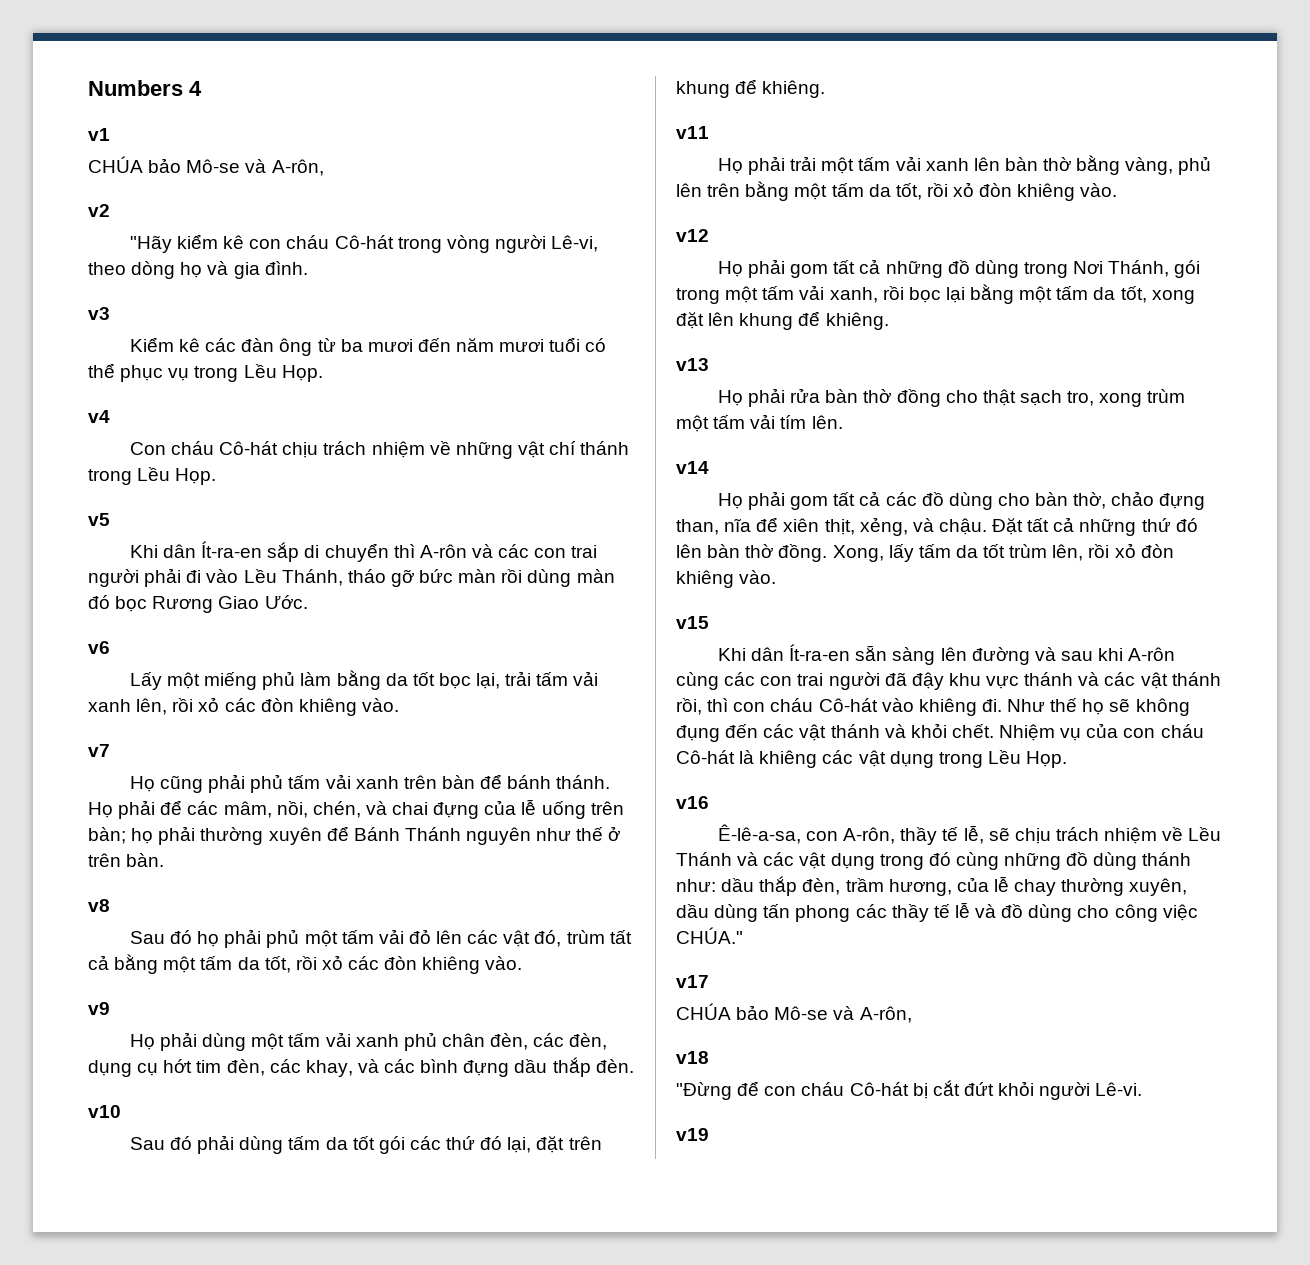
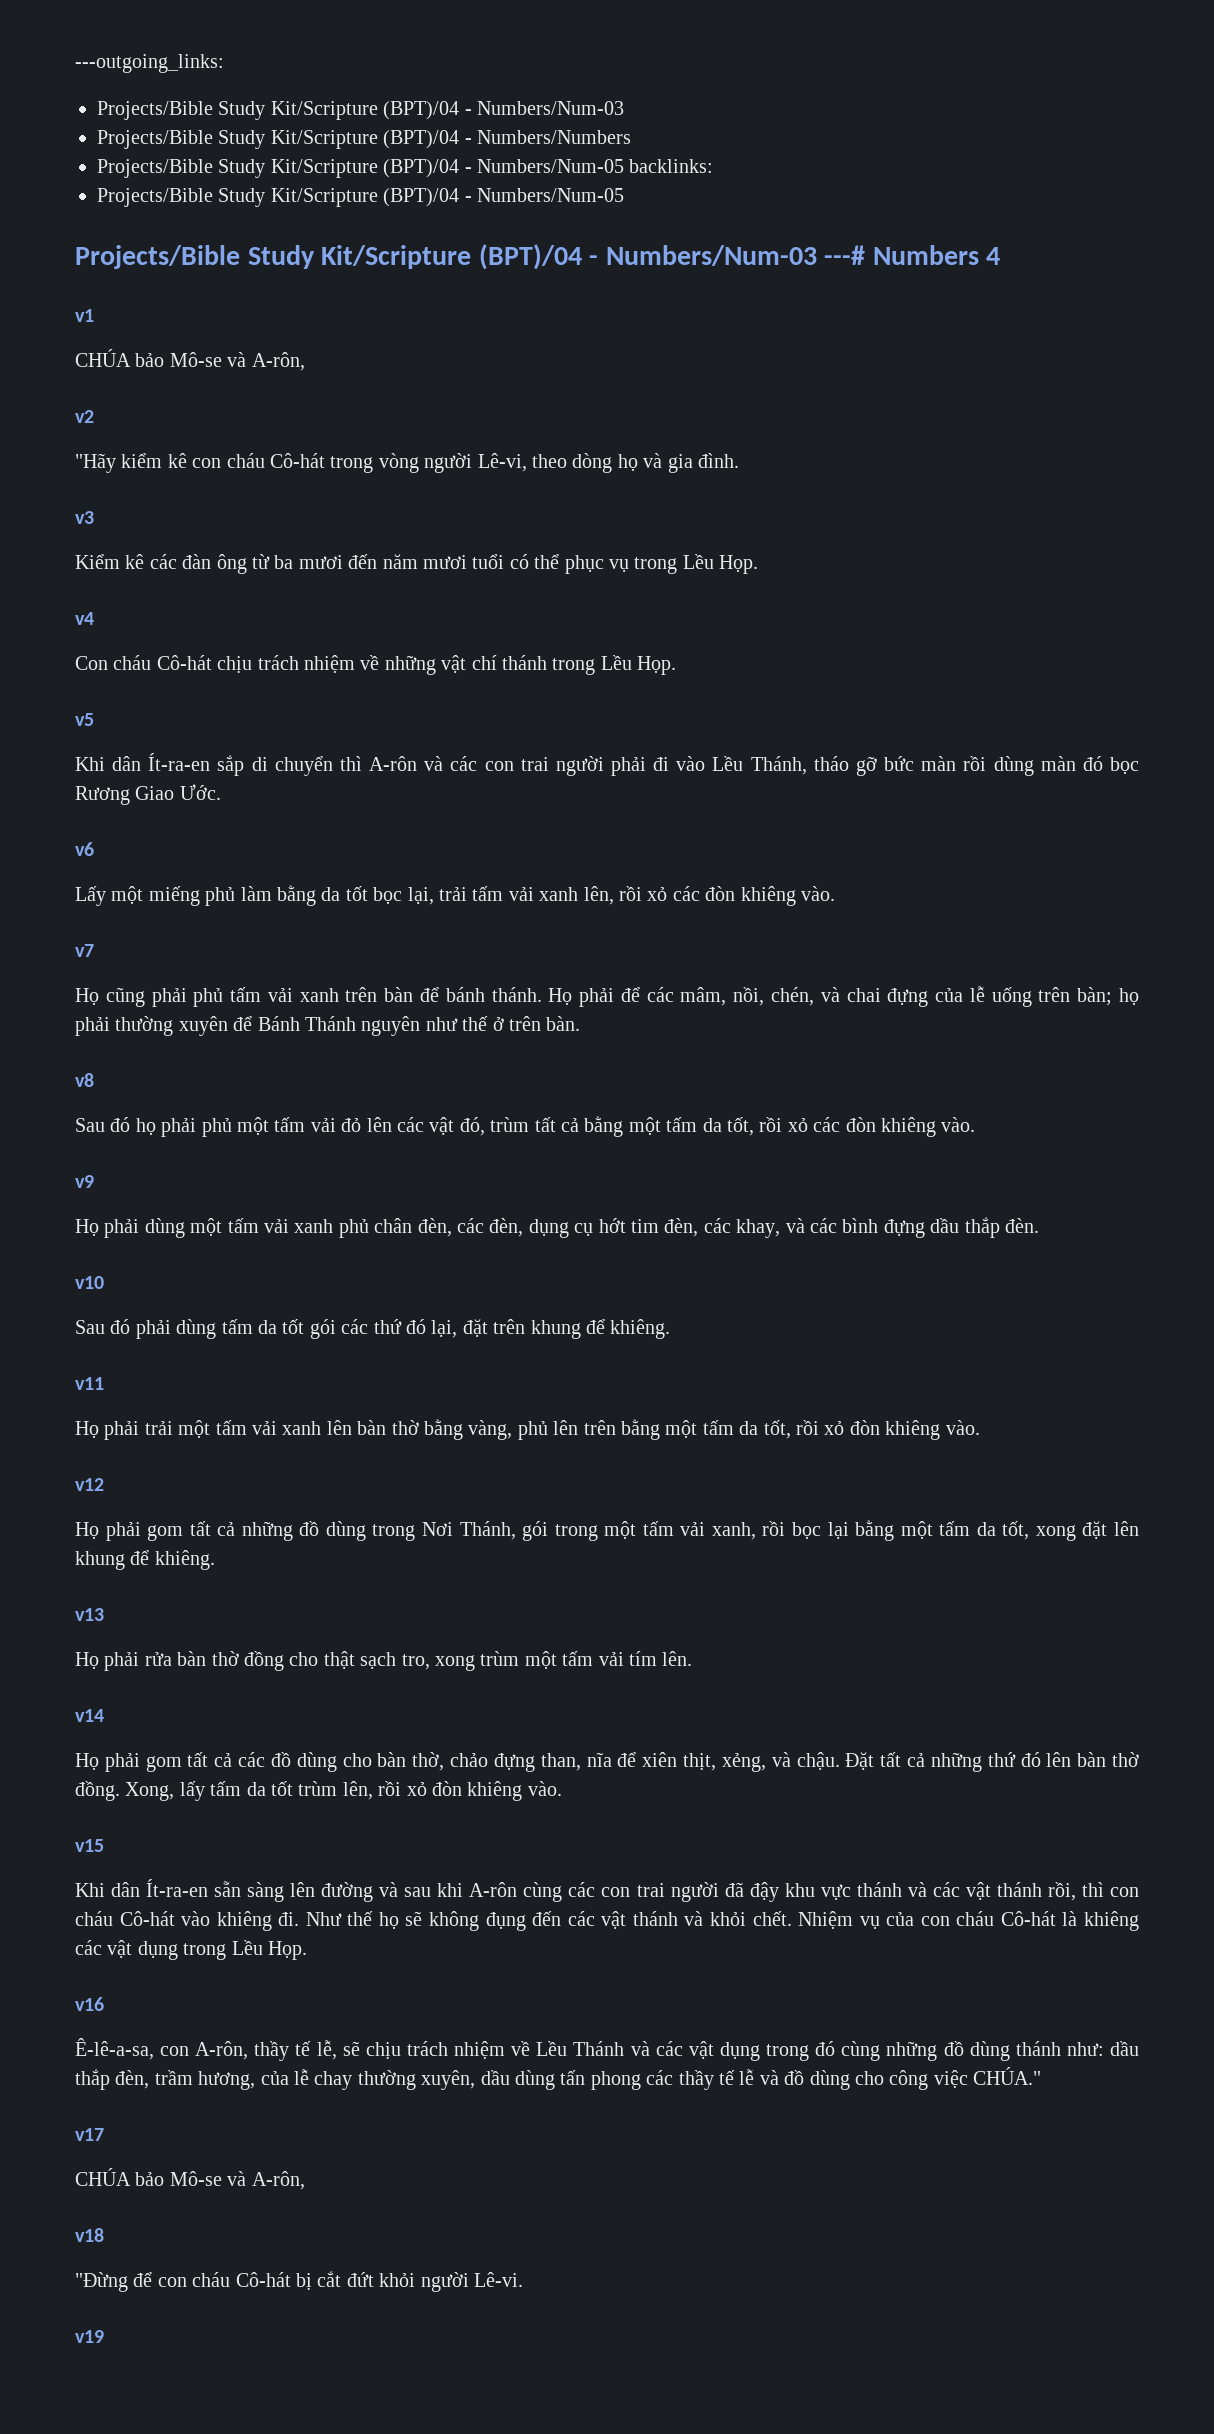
- Numbers 4
+ ---outgoing_links:
+ Projects/Bible Study Kit/Scripture (BPT)/04 - Numbers/Num-03
+ Projects/Bible Study Kit/Scripture (BPT)/04 - Numbers/Numbers
+ Projects/Bible Study Kit/Scripture (BPT)/04 - Numbers/Num-05 backlinks:
+ Projects/Bible Study Kit/Scripture (BPT)/04 - Numbers/Num-05
+ Projects/Bible Study Kit/Scripture (BPT)/04 - Numbers/Num-03 ---# Numbers 4

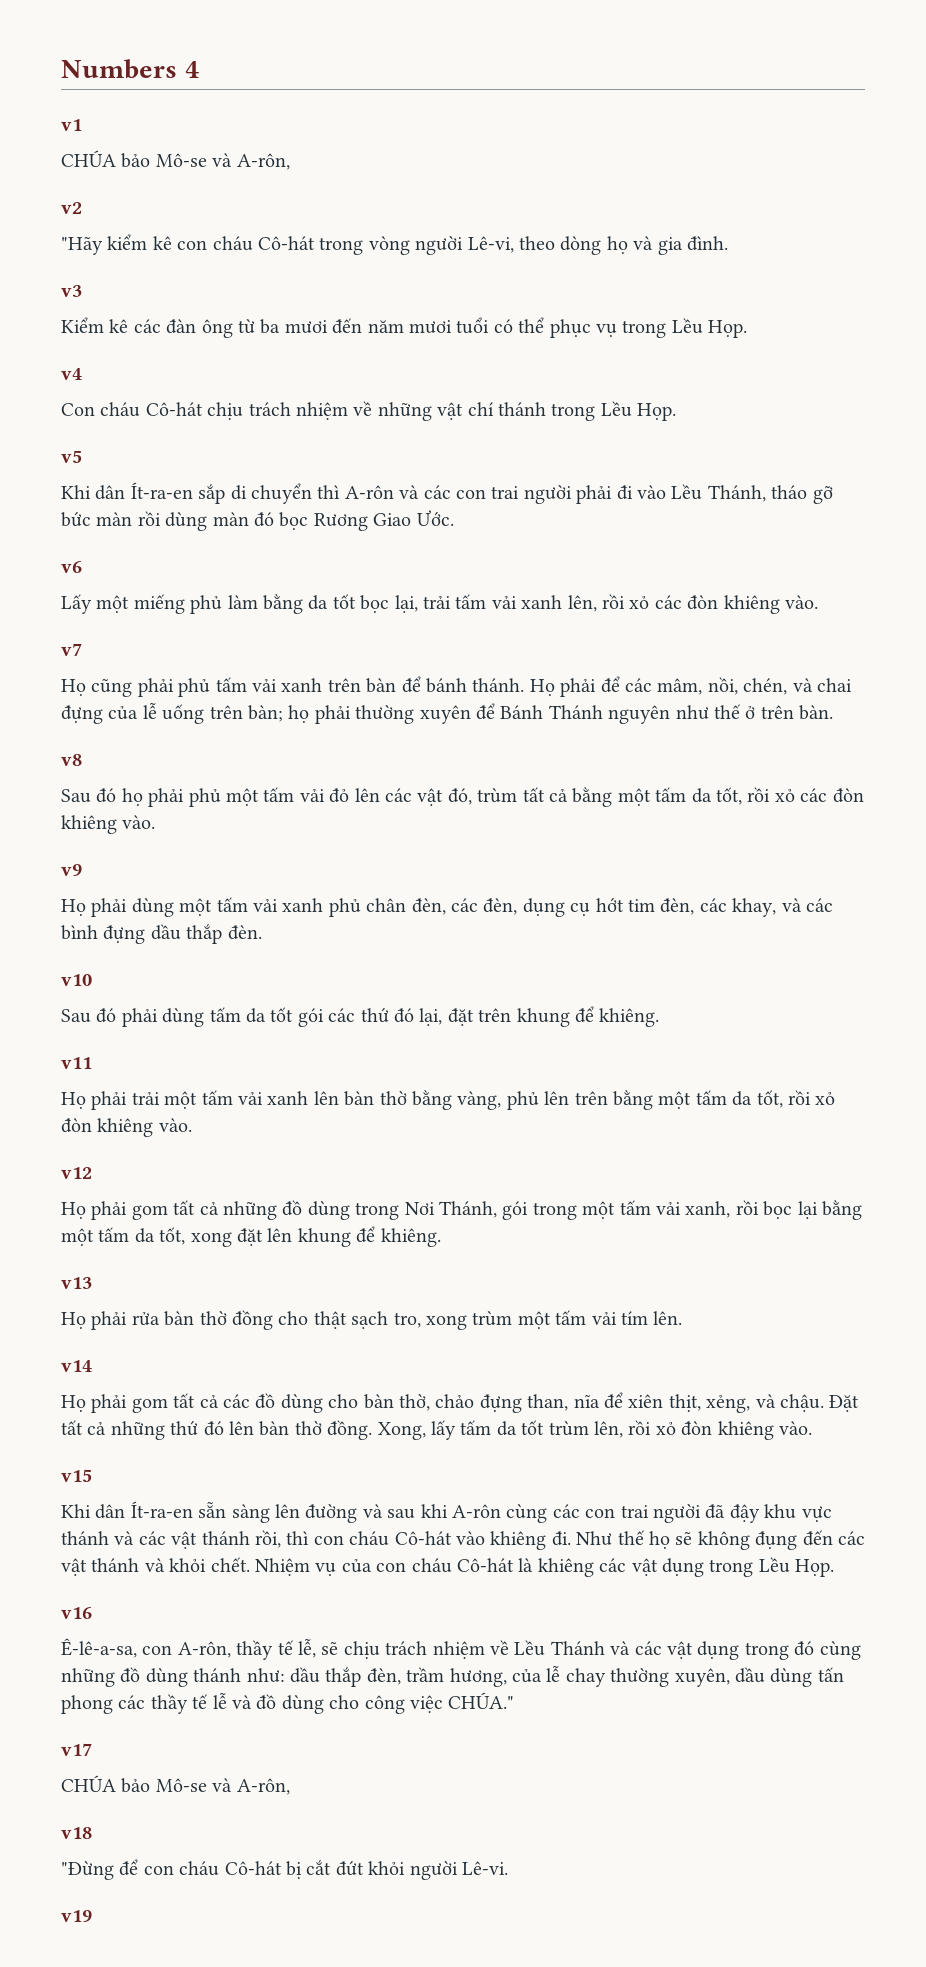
- ---outgoing_links:
- Projects/Bible Study Kit/Scripture (BPT)/04 - Numbers/Num-03
- Projects/Bible Study Kit/Scripture (BPT)/04 - Numbers/Numbers
- Projects/Bible Study Kit/Scripture (BPT)/04 - Numbers/Num-05 backlinks:
- Projects/Bible Study Kit/Scripture (BPT)/04 - Numbers/Num-05
- Projects/Bible Study Kit/Scripture (BPT)/04 - Numbers/Num-03 ---# Numbers 4
+ Numbers 4

